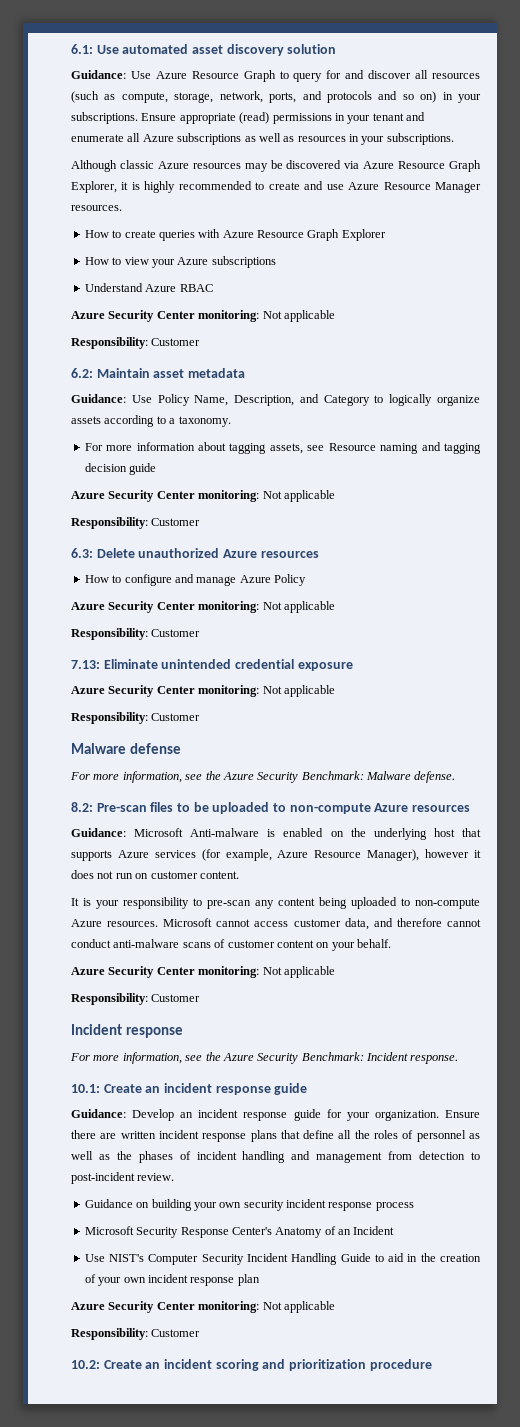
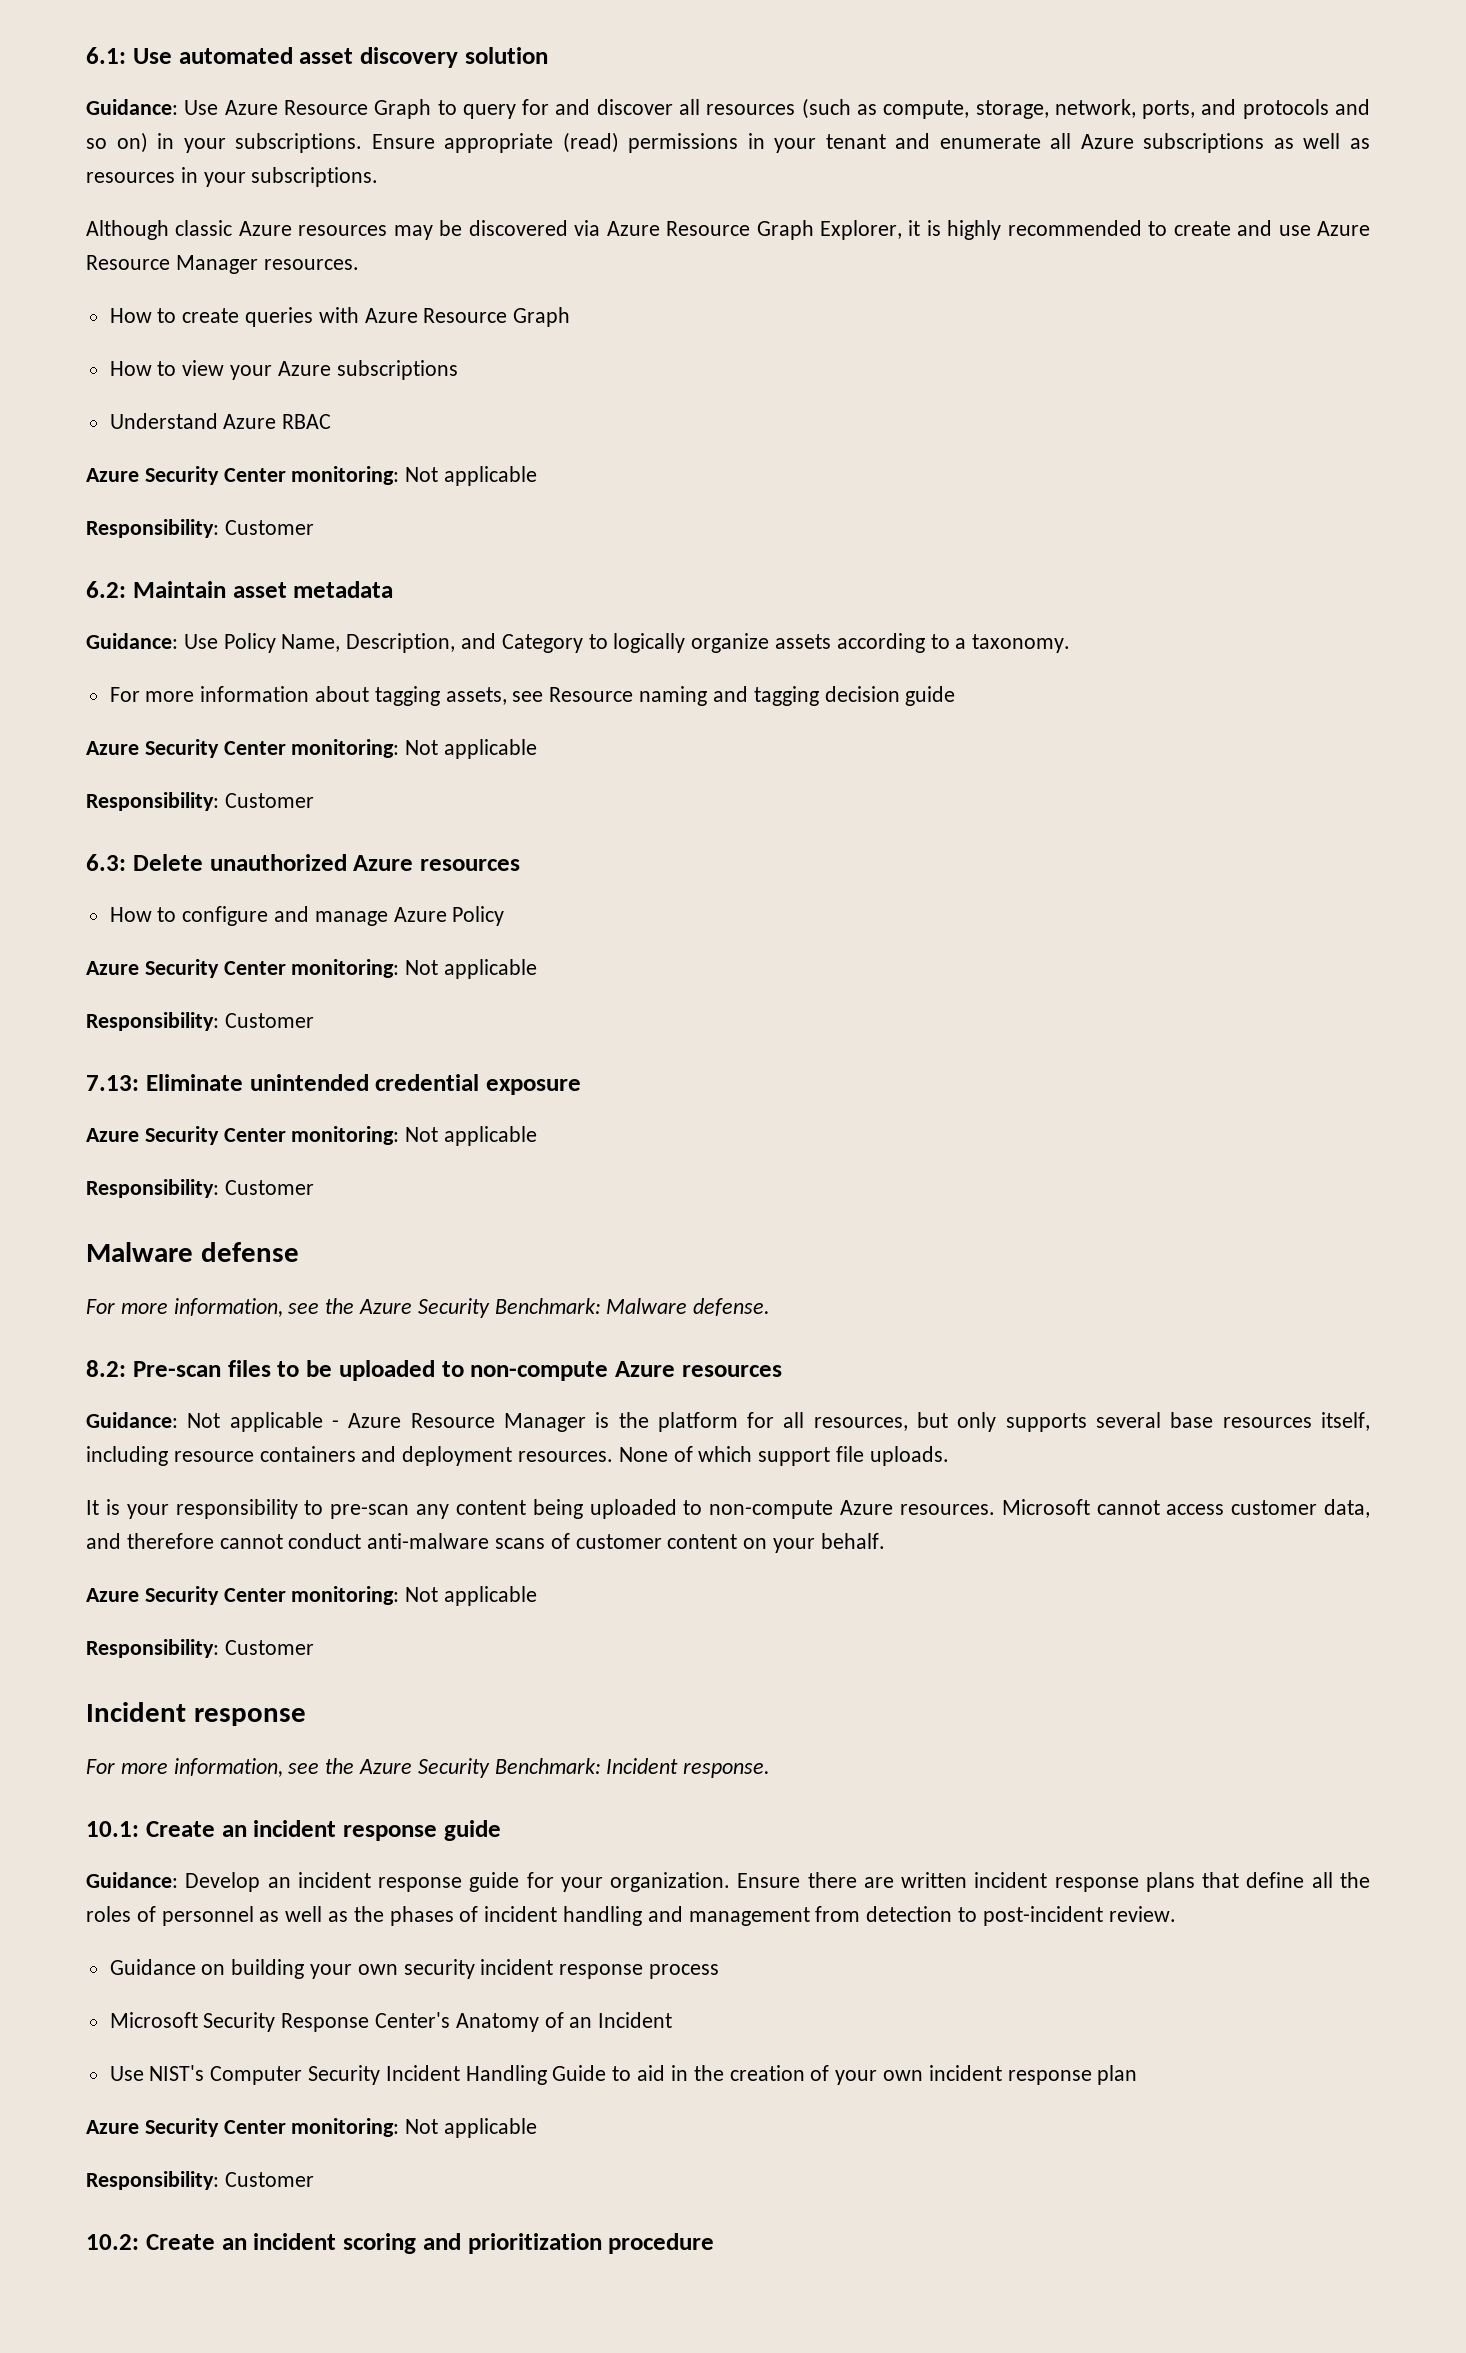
- How to create queries with Azure Resource Graph Explorer
+ How to create queries with Azure Resource Graph
- Guidance: Microsoft Anti-malware is enabled on the underlying host that supports Azure services (for example, Azure Resource Manager), however it does not run on customer content.
+ Guidance: Not applicable - Azure Resource Manager is the platform for all resources, but only supports several base resources itself, including resource containers and deployment resources. None of which support file uploads.

